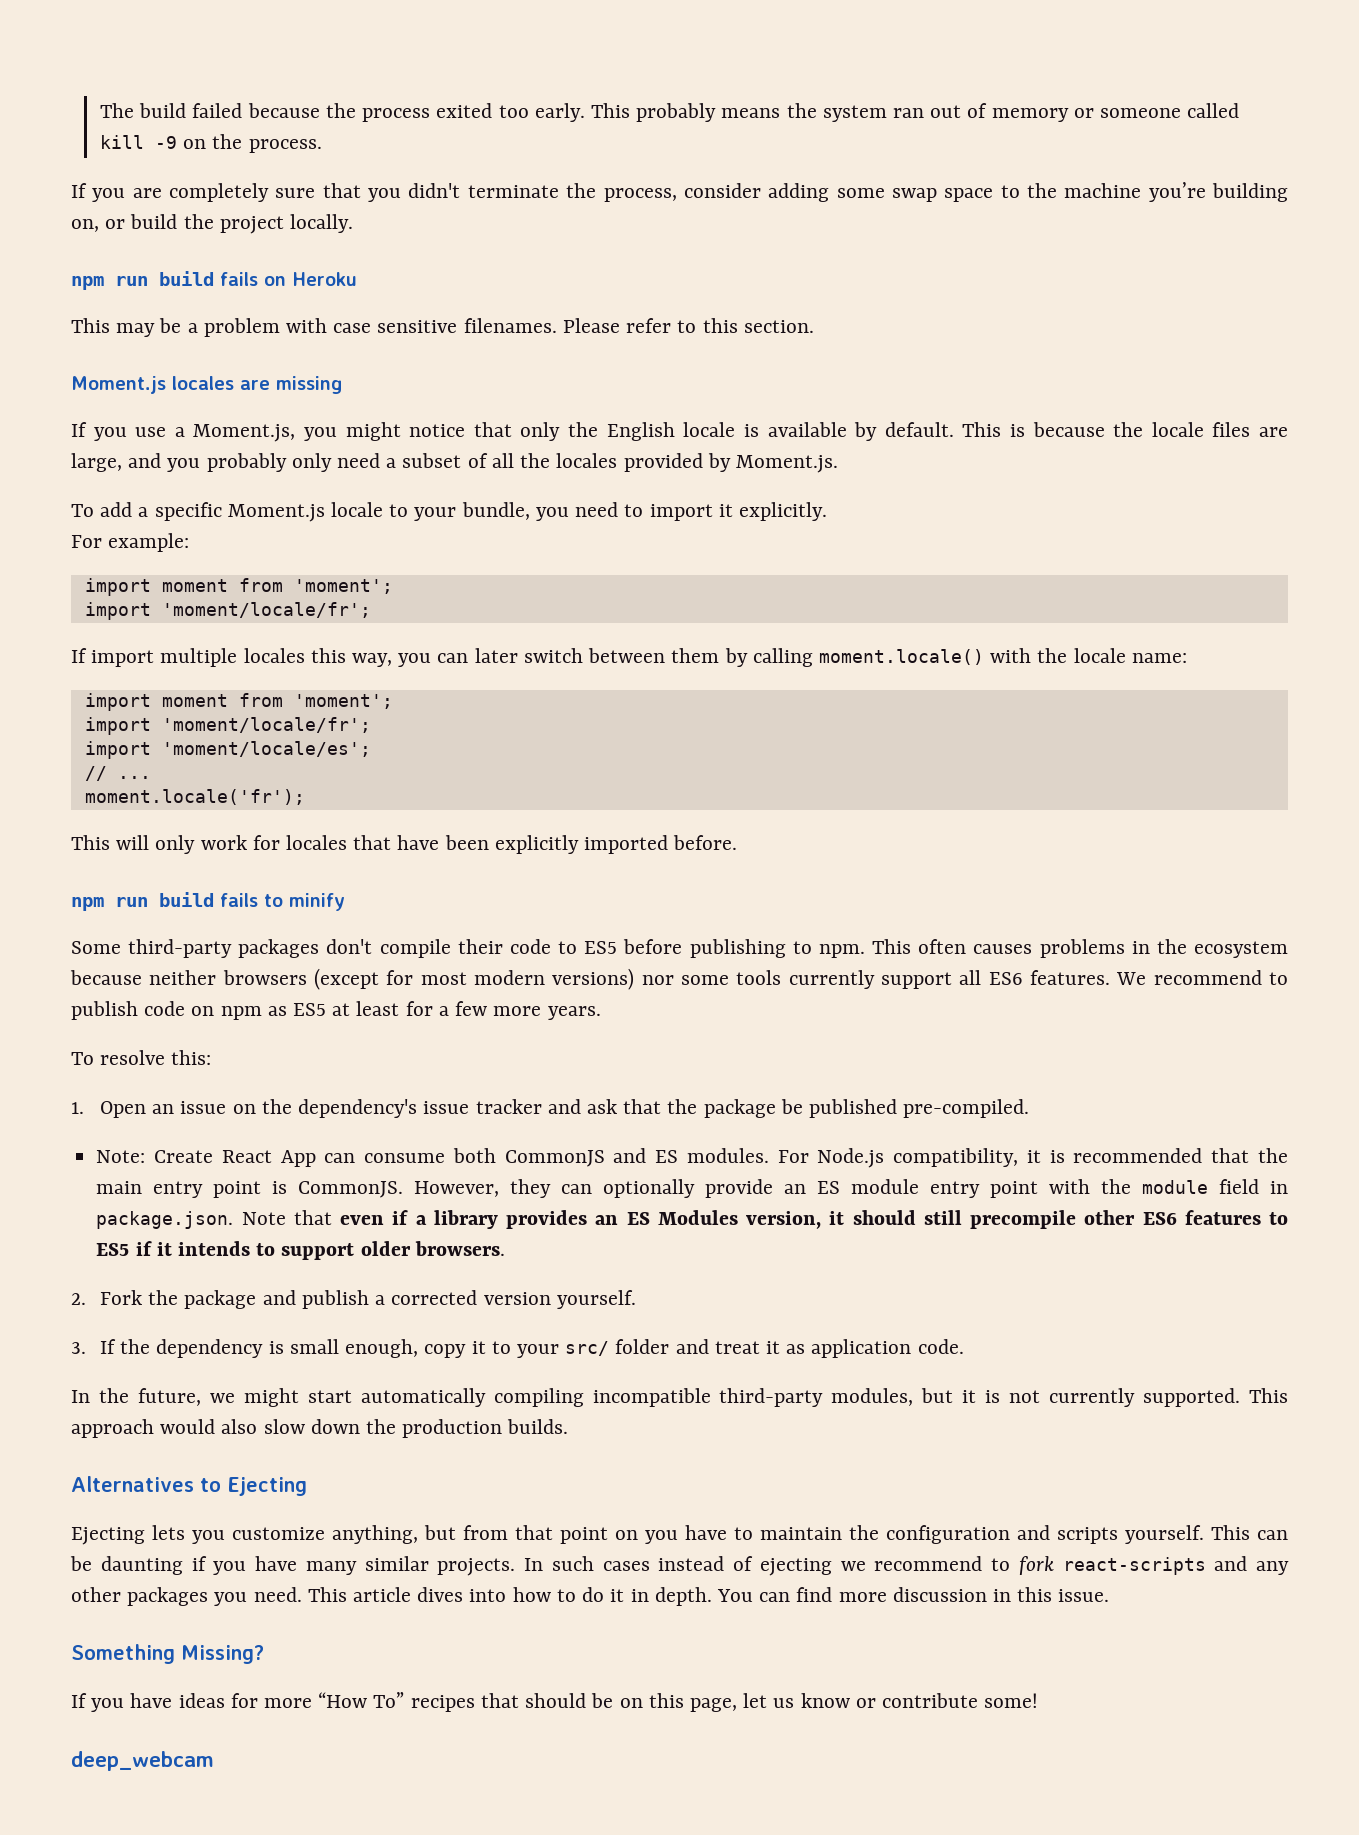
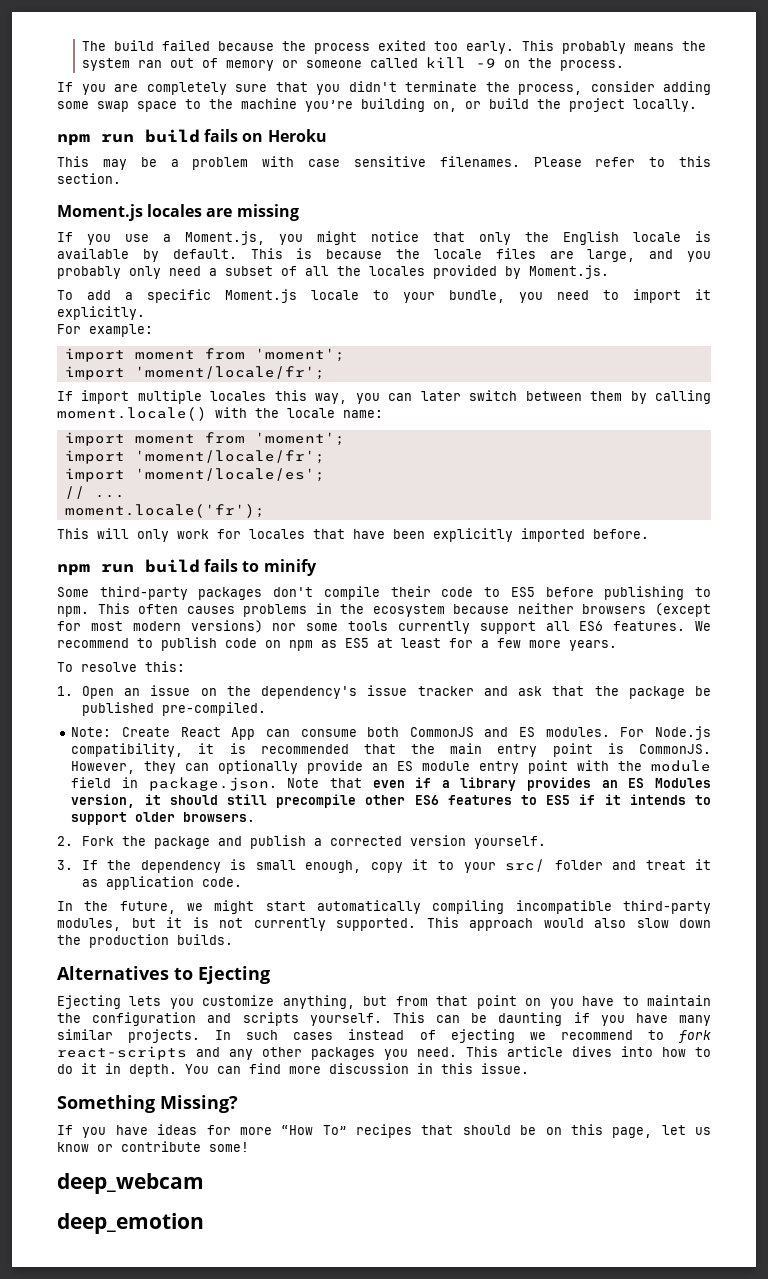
+ deep_emotion

